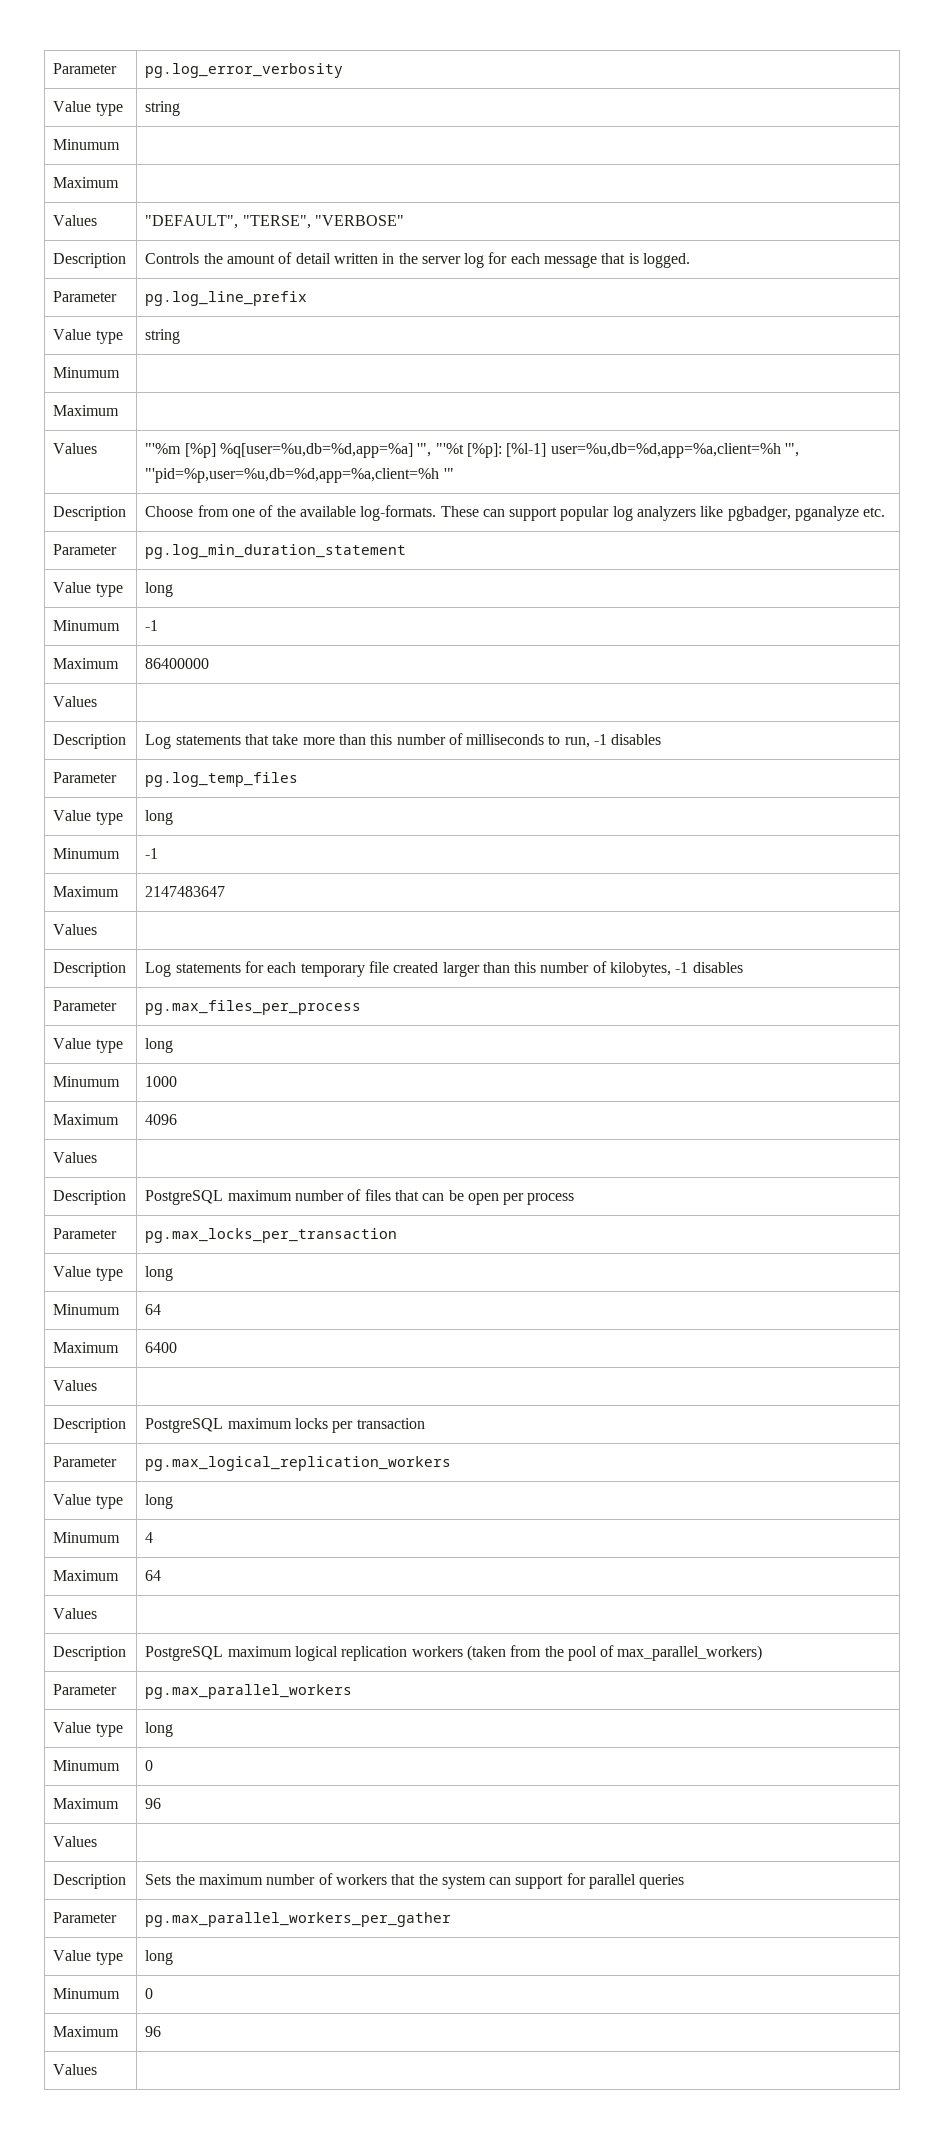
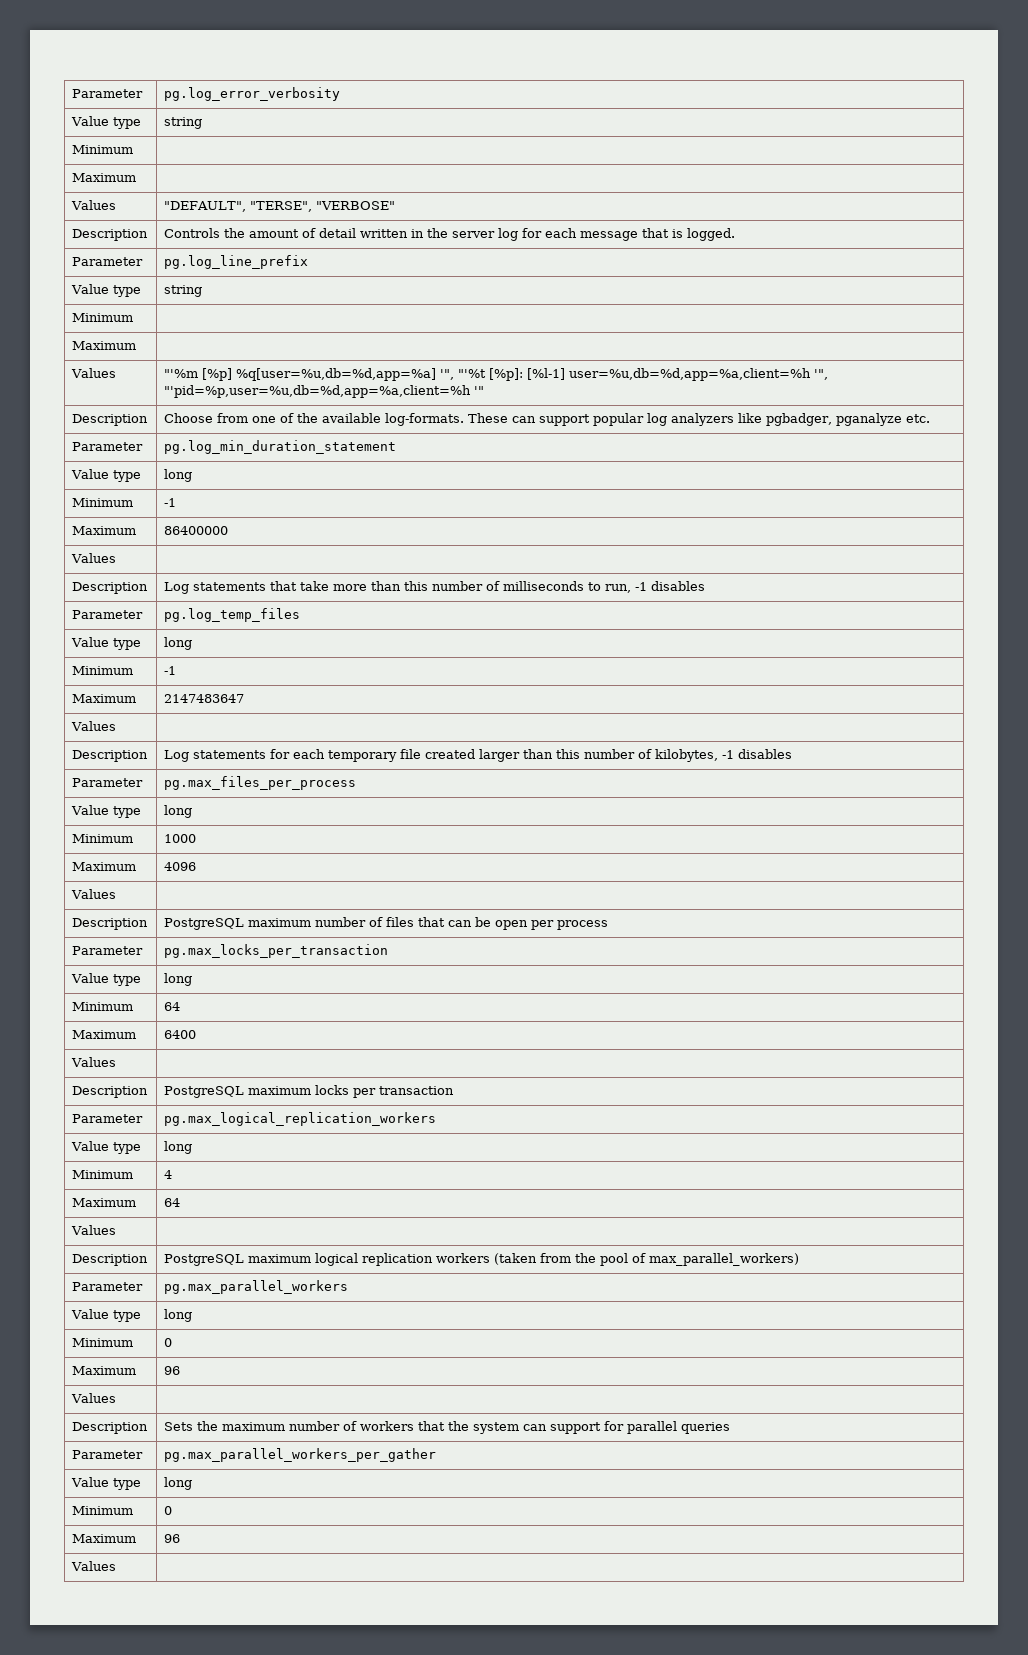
  Parameter | pg.log_error_verbosity
  Value type | string
- Minumum |
+ Minimum |
  Parameter | pg.log_line_prefix
  Value type | string
- Minumum |
+ Minimum |
  Parameter | pg.log_min_duration_statement
  Value type | long
- Minumum | -1
+ Minimum | -1
  Parameter | pg.log_temp_files
  Value type | long
- Minumum | -1
+ Minimum | -1
- Minumum | 1000
+ Minimum | 1000
- Minumum | 64
+ Minimum | 64
- Minumum | 4
+ Minimum | 4
  Parameter | pg.max_parallel_workers
  Value type | long
- Minumum | 0
+ Minimum | 0
  Parameter | pg.max_parallel_workers_per_gather
  Value type | long
- Minumum | 0
+ Minimum | 0

